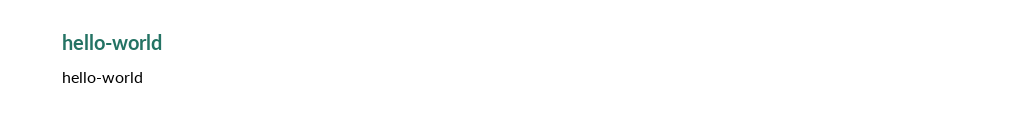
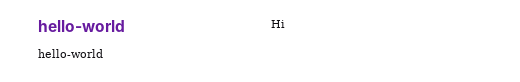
+ Hi

